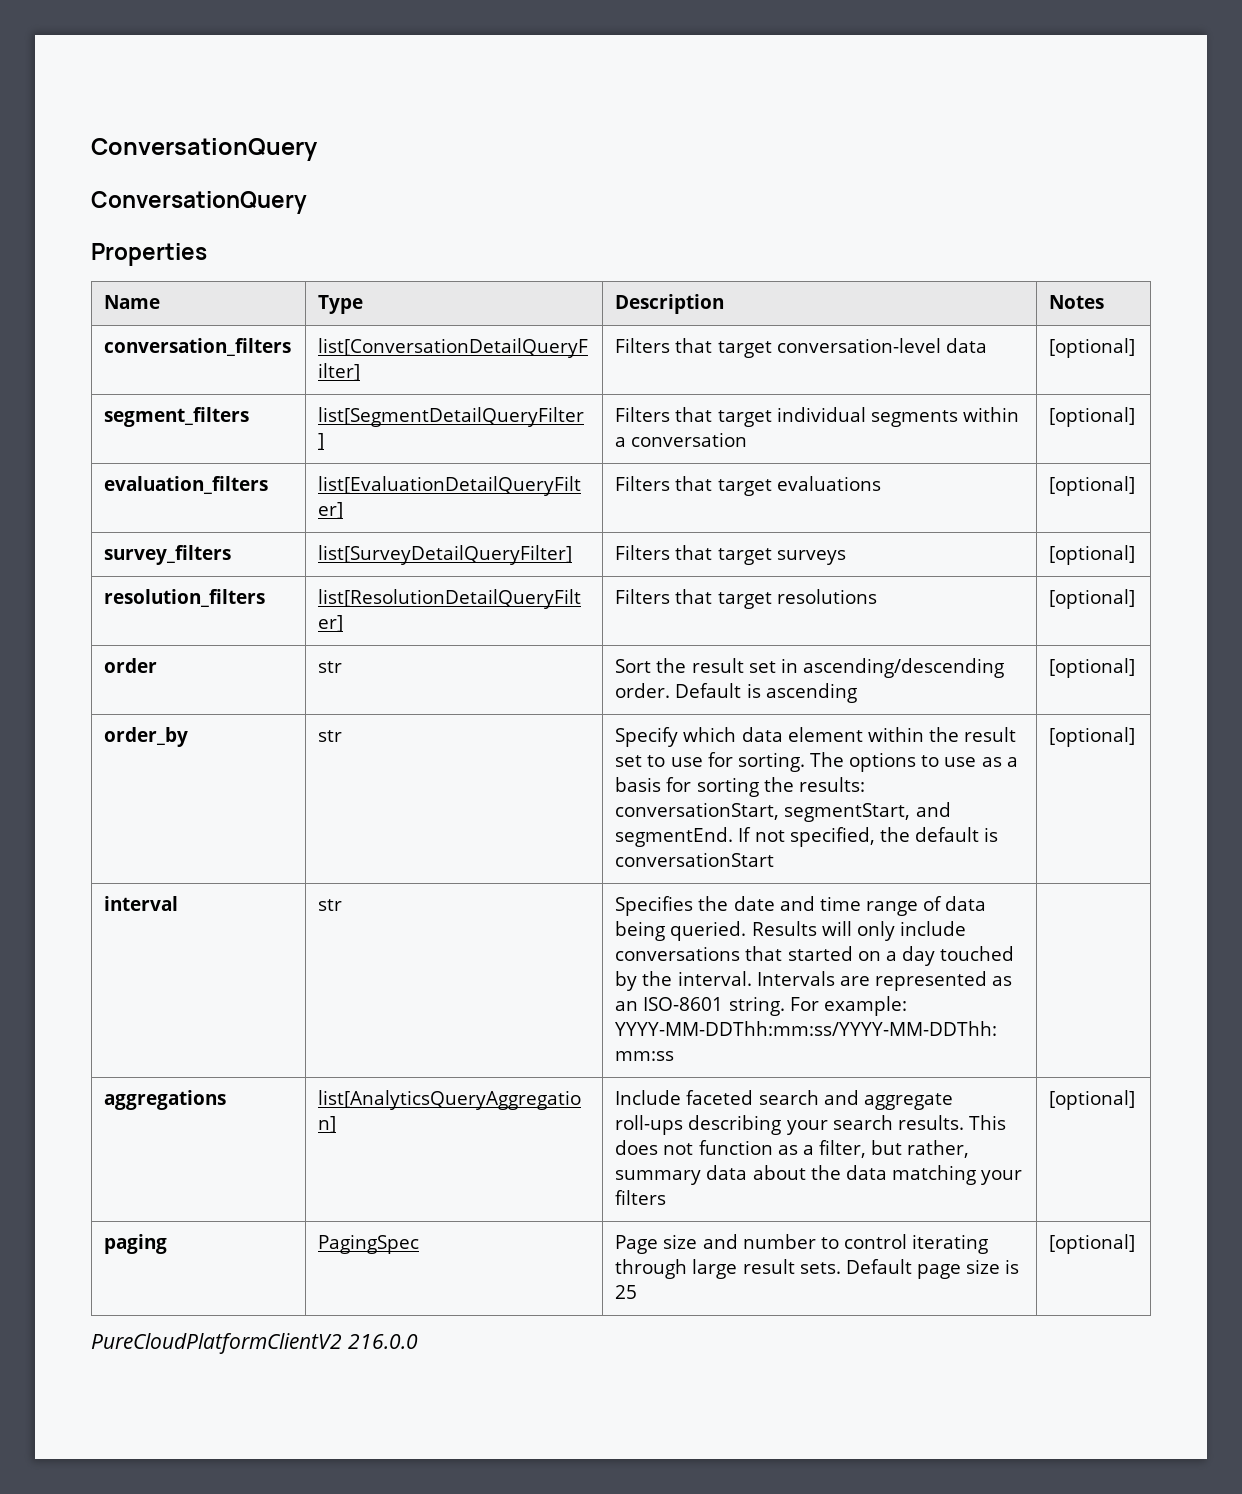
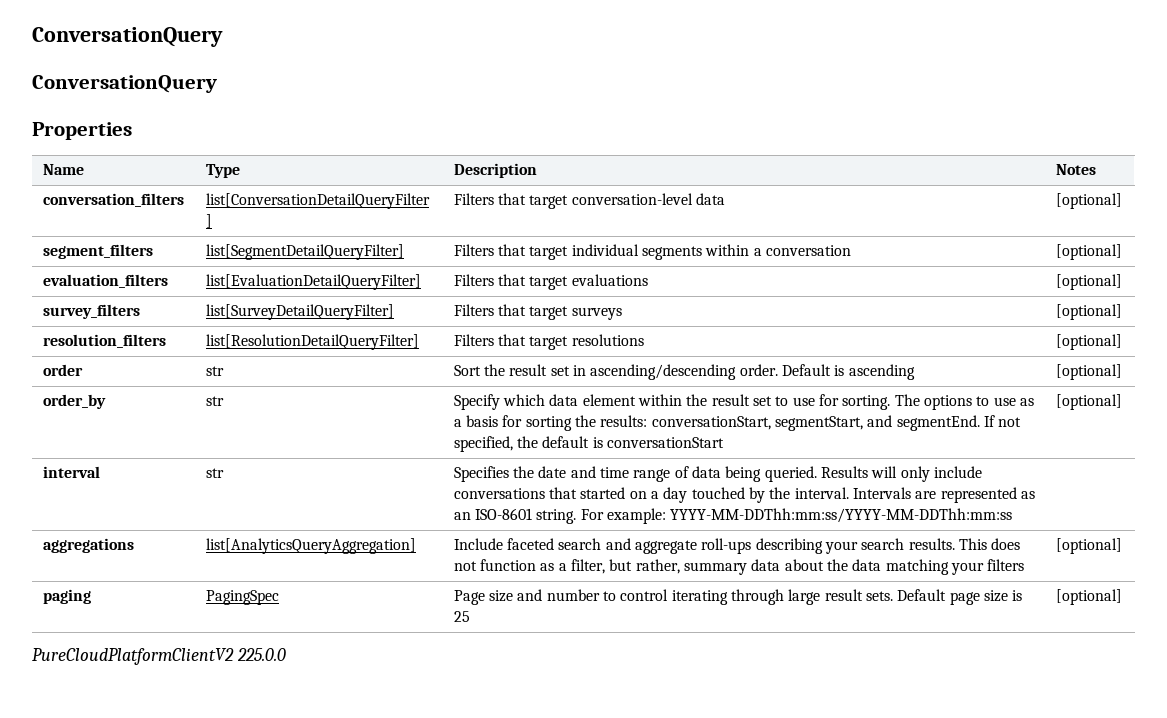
- PureCloudPlatformClientV2 216.0.0
+ PureCloudPlatformClientV2 225.0.0

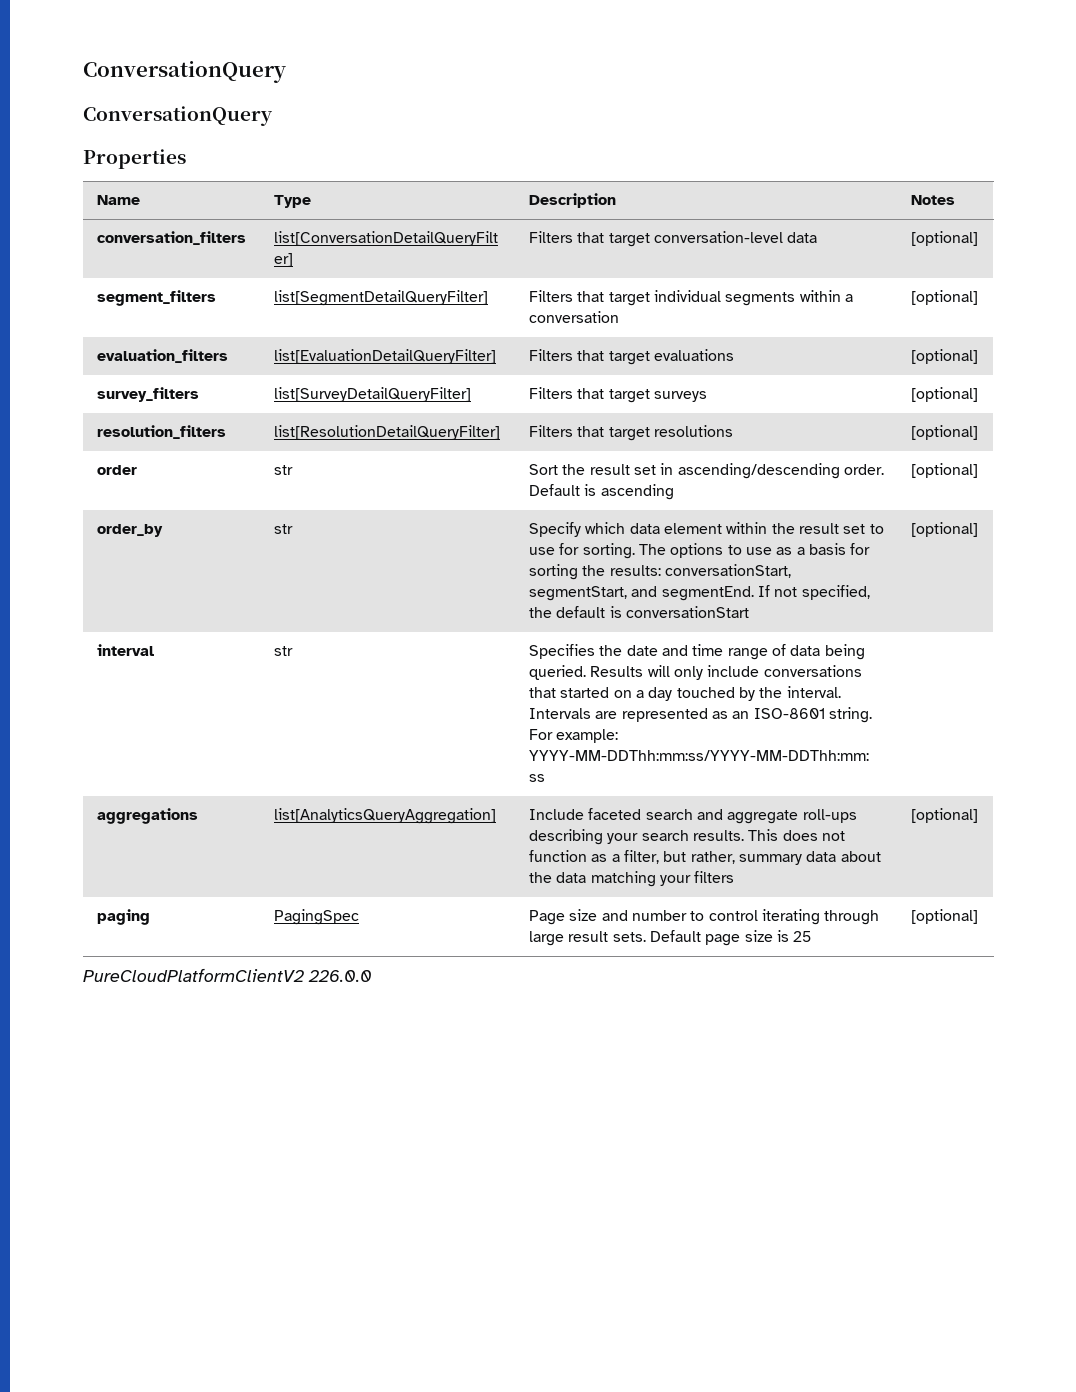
- PureCloudPlatformClientV2 225.0.0
+ PureCloudPlatformClientV2 226.0.0

